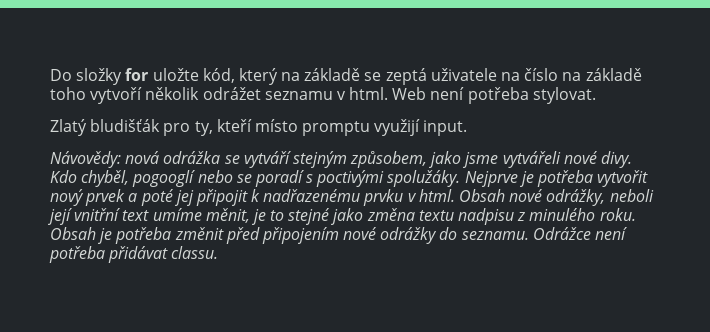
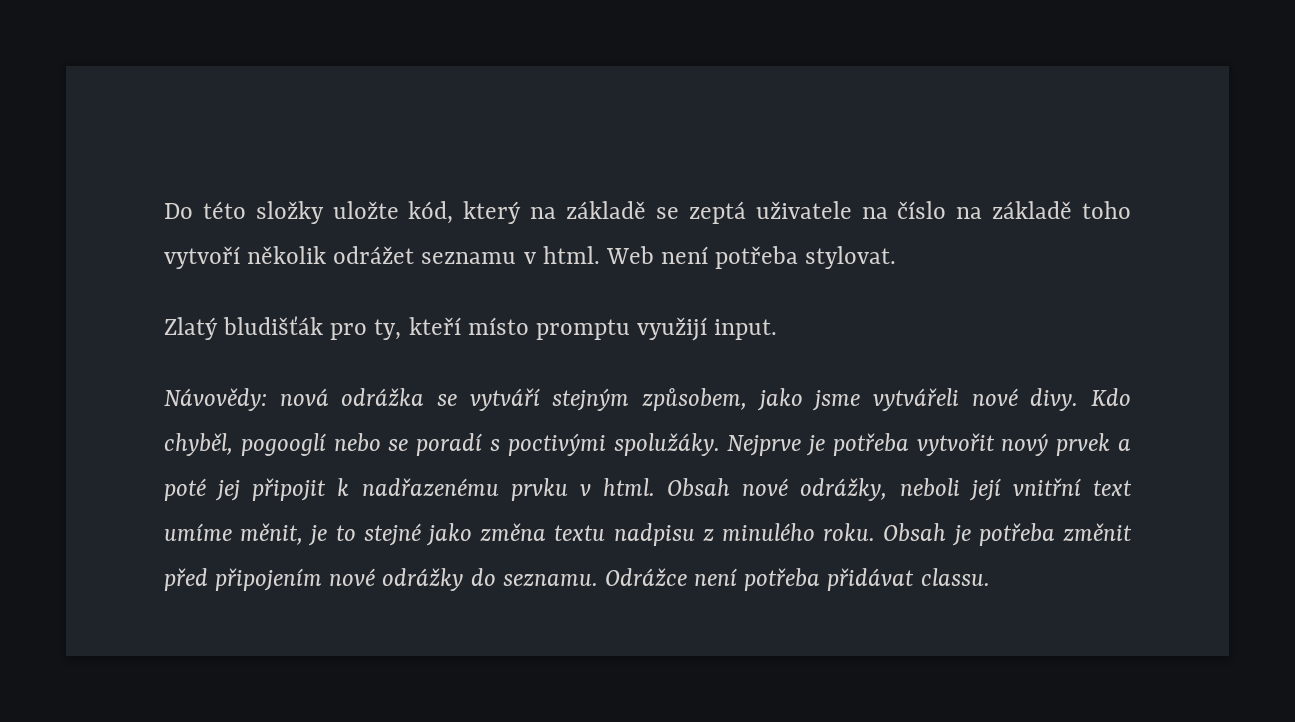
- Do složky for uložte kód, který na základě se zeptá uživatele na číslo na základě toho vytvoří několik odrážet seznamu v html.
+ Do této složky uložte kód, který na základě se zeptá uživatele na číslo na základě toho vytvoří několik odrážet seznamu v html.

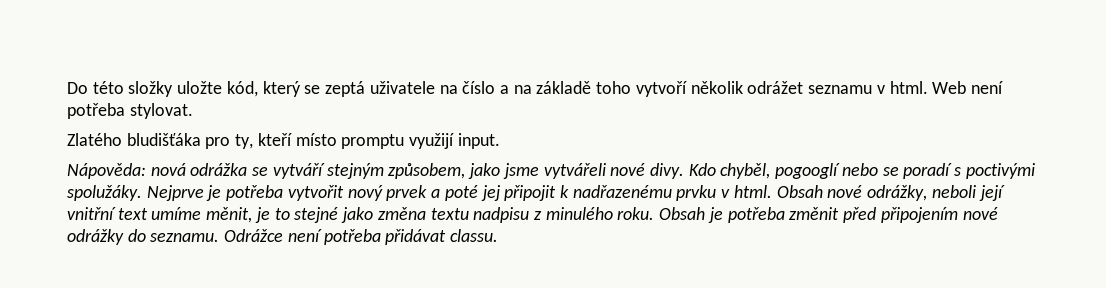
- Do této složky uložte kód, který na základě se zeptá uživatele na číslo na základě toho vytvoří několik odrážet seznamu v html.
+ Do této složky uložte kód, který se zeptá uživatele na číslo a na základě toho vytvoří několik odrážet seznamu v html.
- Zlatý bludišťák pro ty, kteří místo promptu využijí input.
+ Zlatého bludišťáka pro ty, kteří místo promptu využijí input.
- Návovědy: nová odrážka se vytváří stejným způsobem, jako jsme vytvářeli nové divy.
+ Nápověda: nová odrážka se vytváří stejným způsobem, jako jsme vytvářeli nové divy.

